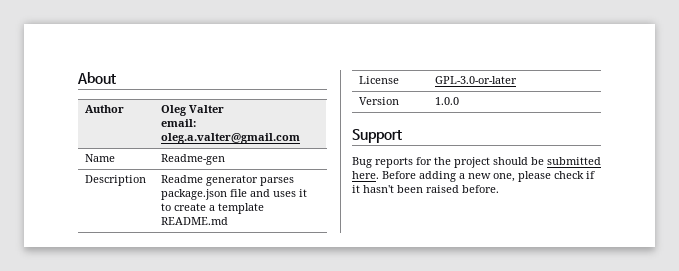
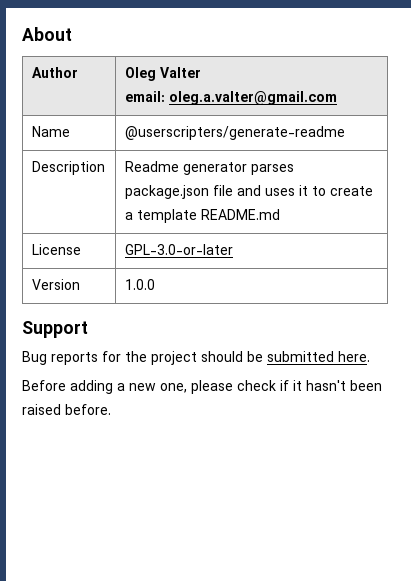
- Name | Readme-gen
+ Name | @userscripters/generate-readme
- Bug reports for the project should be submitted here. Before adding a new one, please check if it hasn't been raised before.
+ Bug reports for the project should be submitted here.
+ Before adding a new one, please check if it hasn't been raised before.

